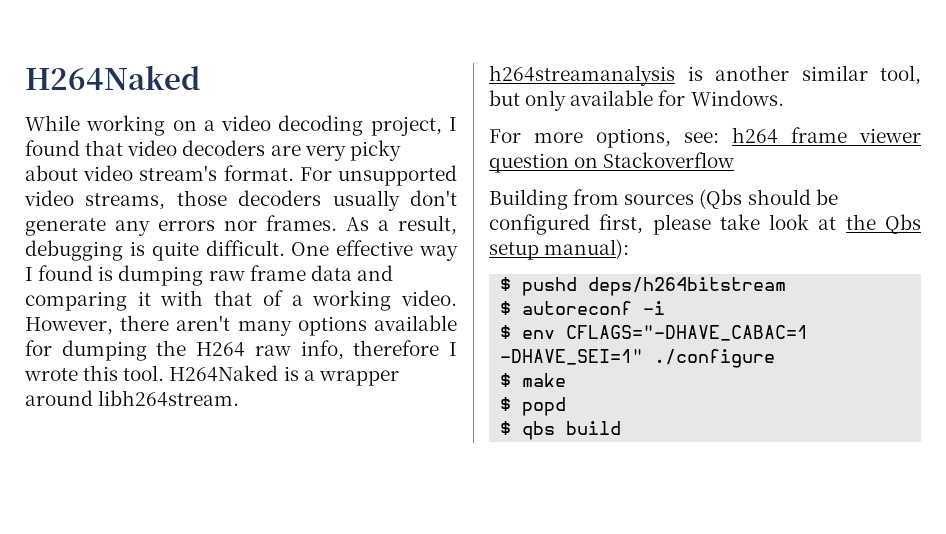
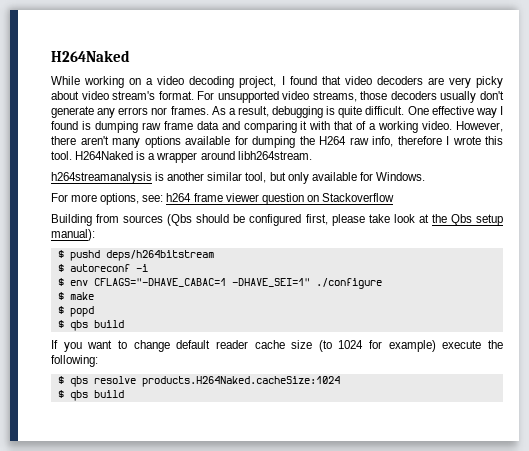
+ If you want to change default reader cache size (to 1024 for example) execute the following:
+ $ qbs resolve products.H264Naked.cacheSize:1024
+ $ qbs build

